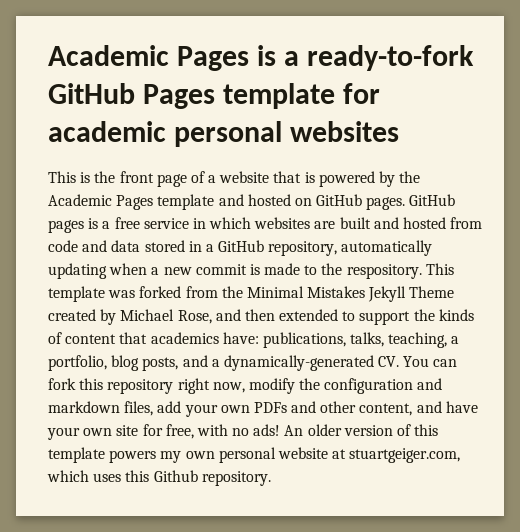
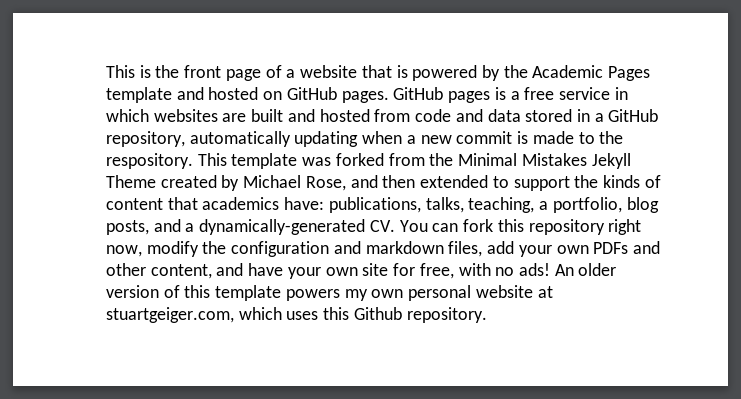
- Academic Pages is a ready-to-fork GitHub Pages template for academic personal websites

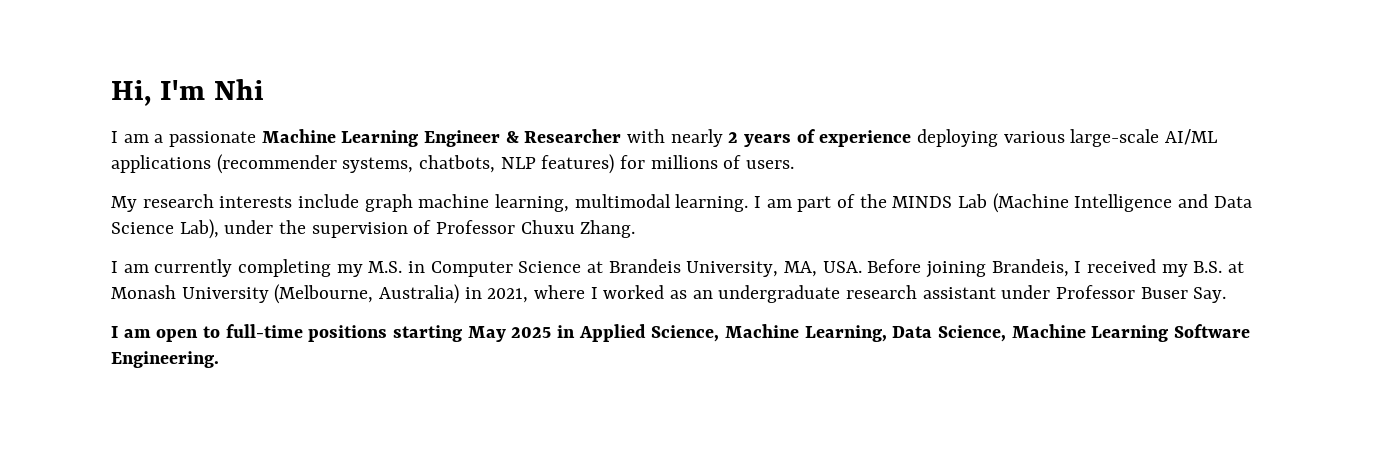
- This is the front page of a website that is powered by the Academic Pages template and hosted on GitHub pages. GitHub pages is a free service in which websites are built and hosted from code and data stored in a GitHub repository, automatically updating when a new commit is made to the respository. This template was forked from the Minimal Mistakes Jekyll Theme created by Michael Rose, and then extended to support the kinds of content that academics have: publications, talks, teaching, a portfolio, blog posts, and a dynamically-generated CV. You can fork this repository right now, modify the configuration and markdown files, add your own PDFs and other content, and have your own site for free, with no ads! An older version of this template powers my own personal website at stuartgeiger.com, which uses this Github repository.
+ Hi, I'm Nhi
+ I am a passionate Machine Learning Engineer & Researcher with nearly 2 years of experience deploying various large-scale AI/ML applications (recommender systems, chatbots, NLP features) for millions of users.
+ My research interests include graph machine learning, multimodal learning. I am part of the MINDS Lab (Machine Intelligence and Data Science Lab), under the supervision of Professor Chuxu Zhang.
+ I am currently completing my M.S. in Computer Science at Brandeis University, MA, USA. Before joining Brandeis, I received my B.S. at Monash University (Melbourne, Australia) in 2021, where I worked as an undergraduate research assistant under Professor Buser Say.
+ I am open to full-time positions starting May 2025 in Applied Science, Machine Learning, Data Science, Machine Learning Software Engineering.

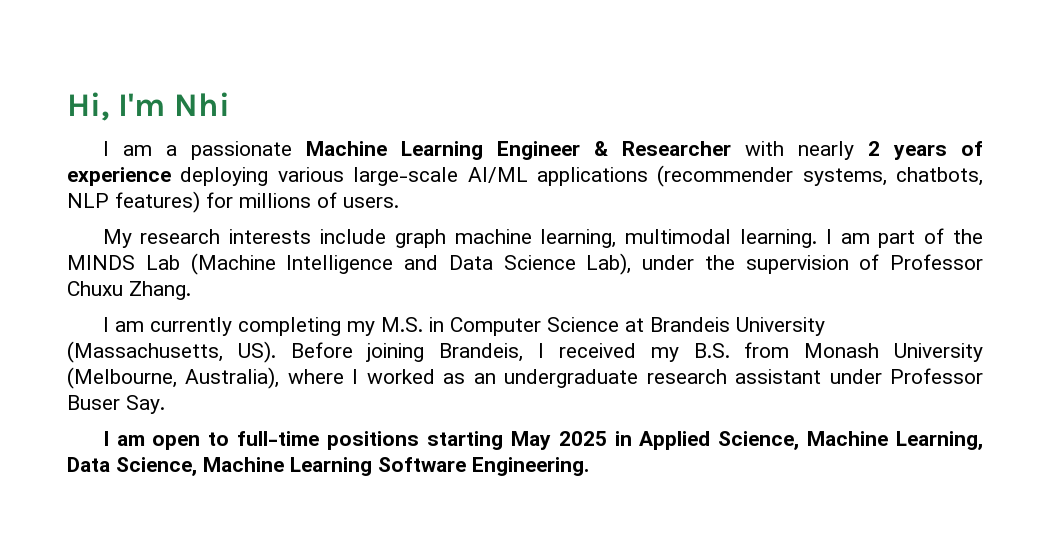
- I am currently completing my M.S. in Computer Science at Brandeis University, MA, USA. Before joining Brandeis, I received my B.S. at Monash University (Melbourne, Australia) in 2021, where I worked as an undergraduate research assistant under Professor Buser Say.
+ I am currently completing my M.S. in Computer Science at Brandeis University (Massachusetts, US). Before joining Brandeis, I received my B.S. from Monash University (Melbourne, Australia), where I worked as an undergraduate research assistant under Professor Buser Say.

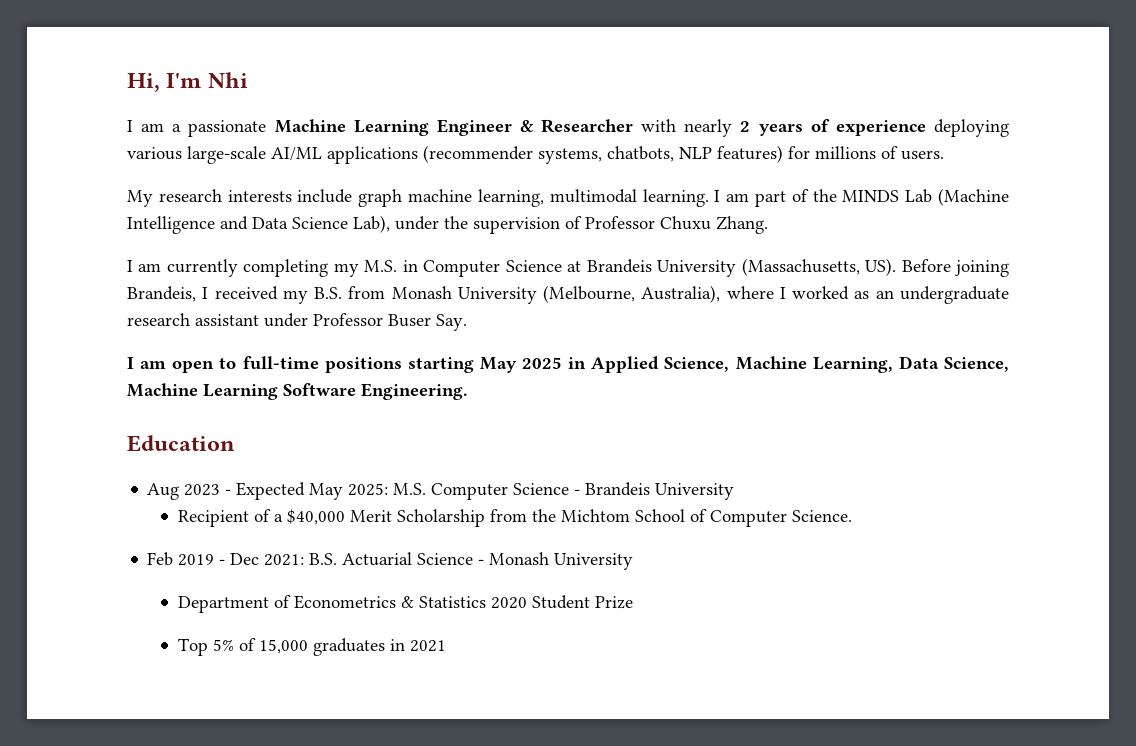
+ Education
+ Aug 2023 - Expected May 2025: M.S. Computer Science - Brandeis University
+ Recipient of a $40,000 Merit Scholarship from the Michtom School of Computer Science.
+ Feb 2019 - Dec 2021: B.S. Actuarial Science - Monash University
+ Department of Econometrics & Statistics 2020 Student Prize
+ Top 5% of 15,000 graduates in 2021

